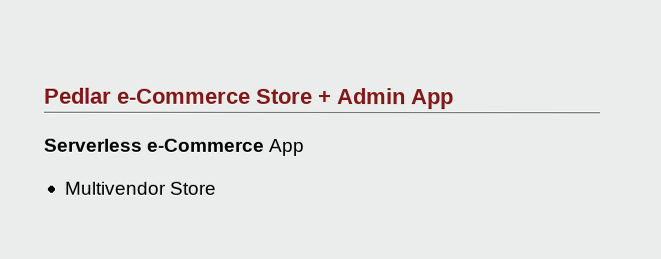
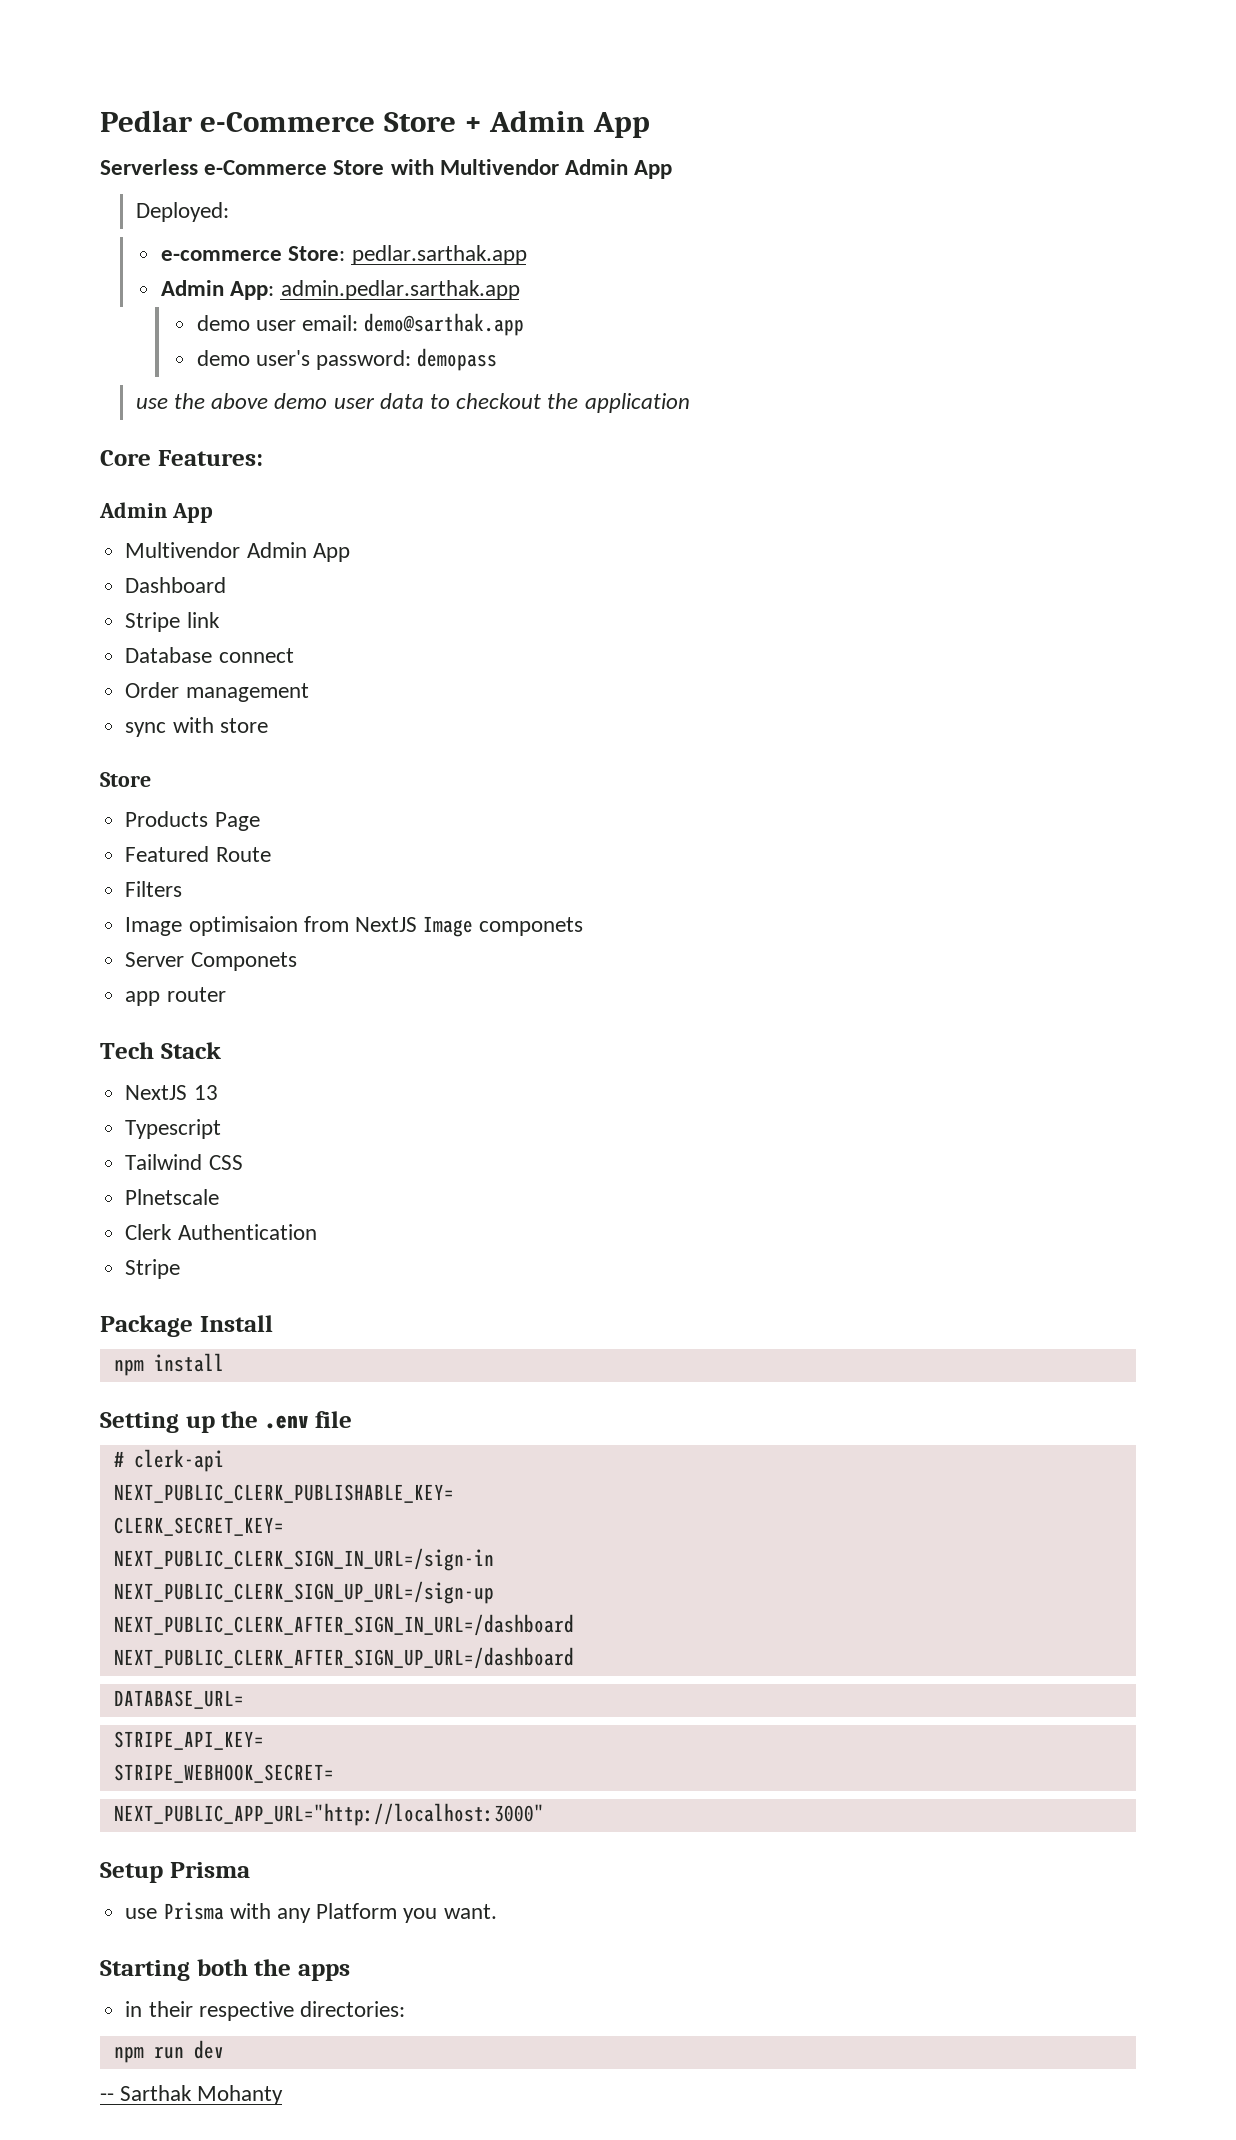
- Serverless e-Commerce App
- Multivendor Store
+ Serverless e-Commerce Store with Multivendor Admin App
+ Deployed:
+ e-commerce Store: pedlar.sarthak.app
+ Admin App: admin.pedlar.sarthak.app
+ demo user email: demo@sarthak.app
+ demo user's password: demopass
+ use the above demo user data to checkout the application
+ Core Features:
+ Admin App
+ Multivendor Admin App
+ Dashboard
+ Stripe link
+ Database connect
+ Order management
+ sync with store
+ Store
+ Products Page
+ Featured Route
+ Filters
+ Image optimisaion from NextJS Image componets
+ Server Componets
+ app router
+ Tech Stack
+ NextJS 13
+ Typescript
+ Tailwind CSS
+ Plnetscale
+ Clerk Authentication
+ Stripe
+ Package Install
+ npm install
+ Setting up the .env file
+ # clerk-api
+ NEXT_PUBLIC_CLERK_PUBLISHABLE_KEY=
+ CLERK_SECRET_KEY=
+ NEXT_PUBLIC_CLERK_SIGN_IN_URL=/sign-in
+ NEXT_PUBLIC_CLERK_SIGN_UP_URL=/sign-up
+ NEXT_PUBLIC_CLERK_AFTER_SIGN_IN_URL=/dashboard
+ NEXT_PUBLIC_CLERK_AFTER_SIGN_UP_URL=/dashboard
+ DATABASE_URL=
+ STRIPE_API_KEY=
+ STRIPE_WEBHOOK_SECRET=
+ NEXT_PUBLIC_APP_URL="http://localhost:3000"
+ Setup Prisma
+ use Prisma with any Platform you want.
+ Starting both the apps
+ in their respective directories:
+ npm run dev
+ -- Sarthak Mohanty

